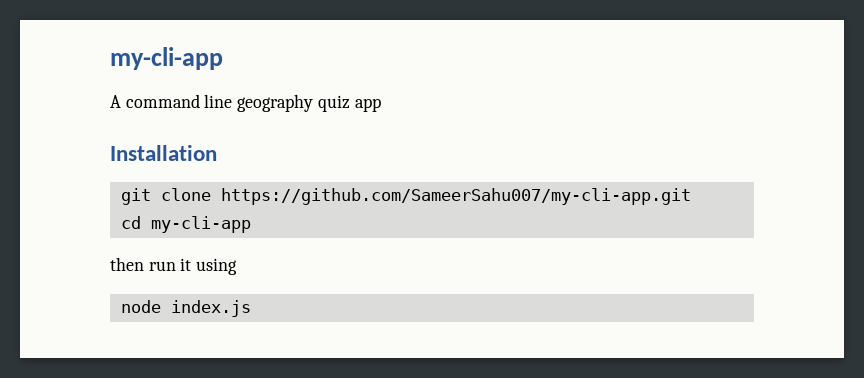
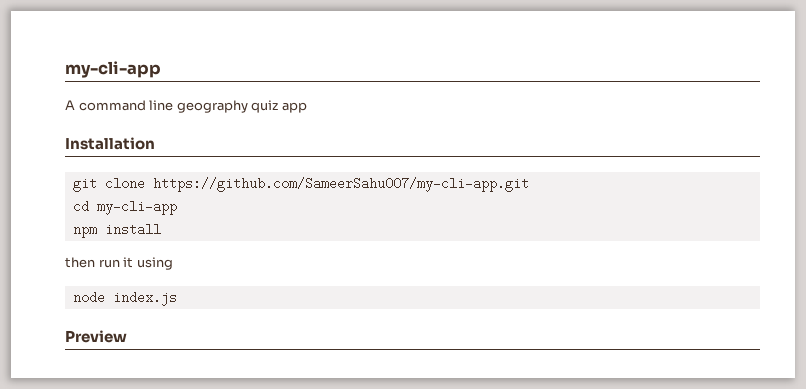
+ npm install
+ Preview

